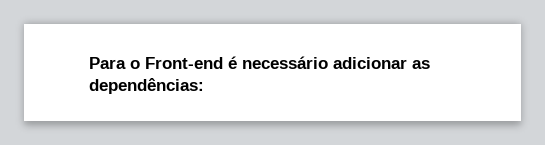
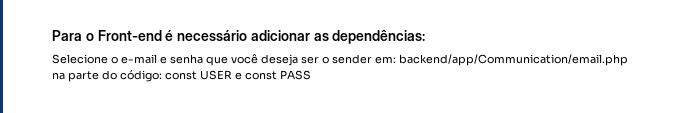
+ Selecione o e-mail e senha que você deseja ser o sender em: backend/app/Communication/email.php na parte do código: const USER e const PASS

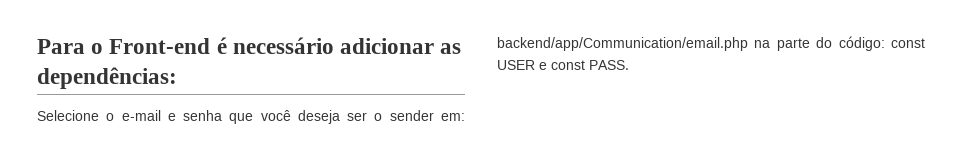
- Selecione o e-mail e senha que você deseja ser o sender em: backend/app/Communication/email.php na parte do código: const USER e const PASS
+ Selecione o e-mail e senha que você deseja ser o sender em: backend/app/Communication/email.php na parte do código: const USER e const PASS.

